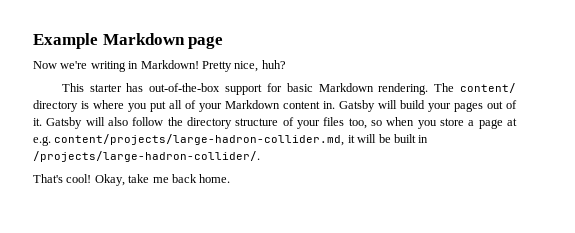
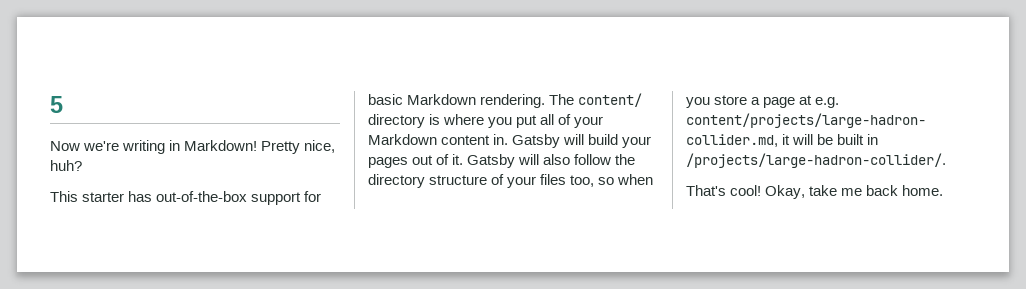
- Example Markdown page
+ 5

